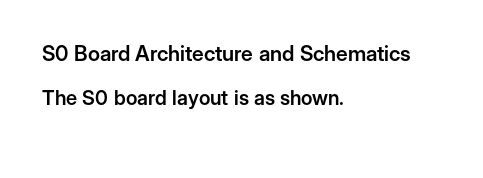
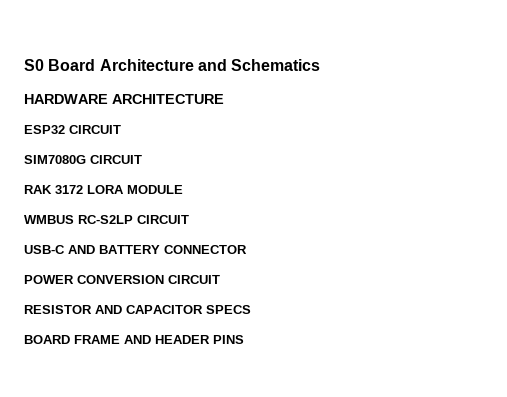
- The S0 board layout is as shown.
+ HARDWARE ARCHITECTURE
+ ESP32 CIRCUIT
+ SIM7080G CIRCUIT
+ RAK 3172 LORA MODULE
+ WMBUS RC-S2LP CIRCUIT
+ USB-C AND BATTERY CONNECTOR
+ POWER CONVERSION CIRCUIT
+ RESISTOR AND CAPACITOR SPECS
+ BOARD FRAME AND HEADER PINS

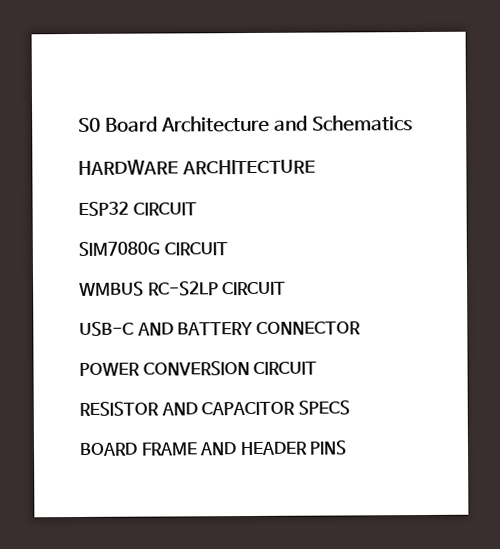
- RAK 3172 LORA MODULE

